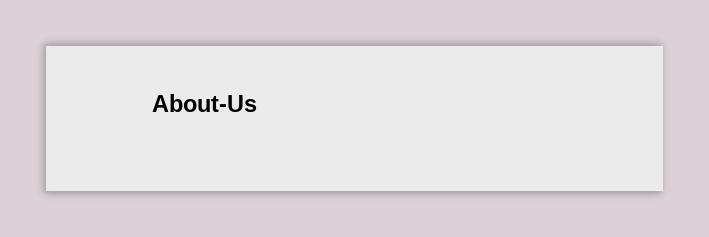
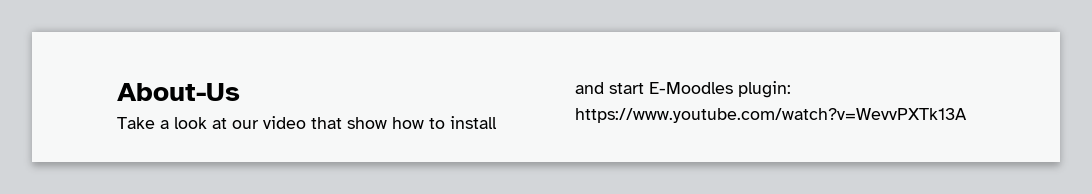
+ Take a look at our video that show how to install and start E-Moodles plugin: https://www.youtube.com/watch?v=WevvPXTk13A

